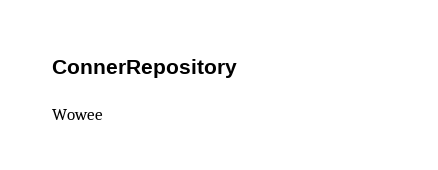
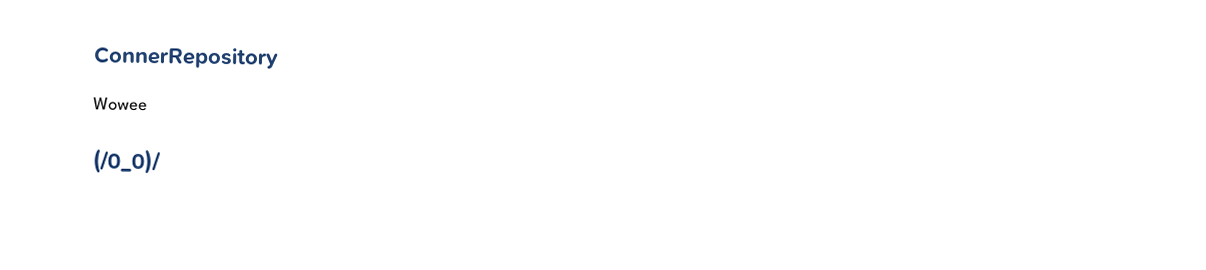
+ (/0_0)/

